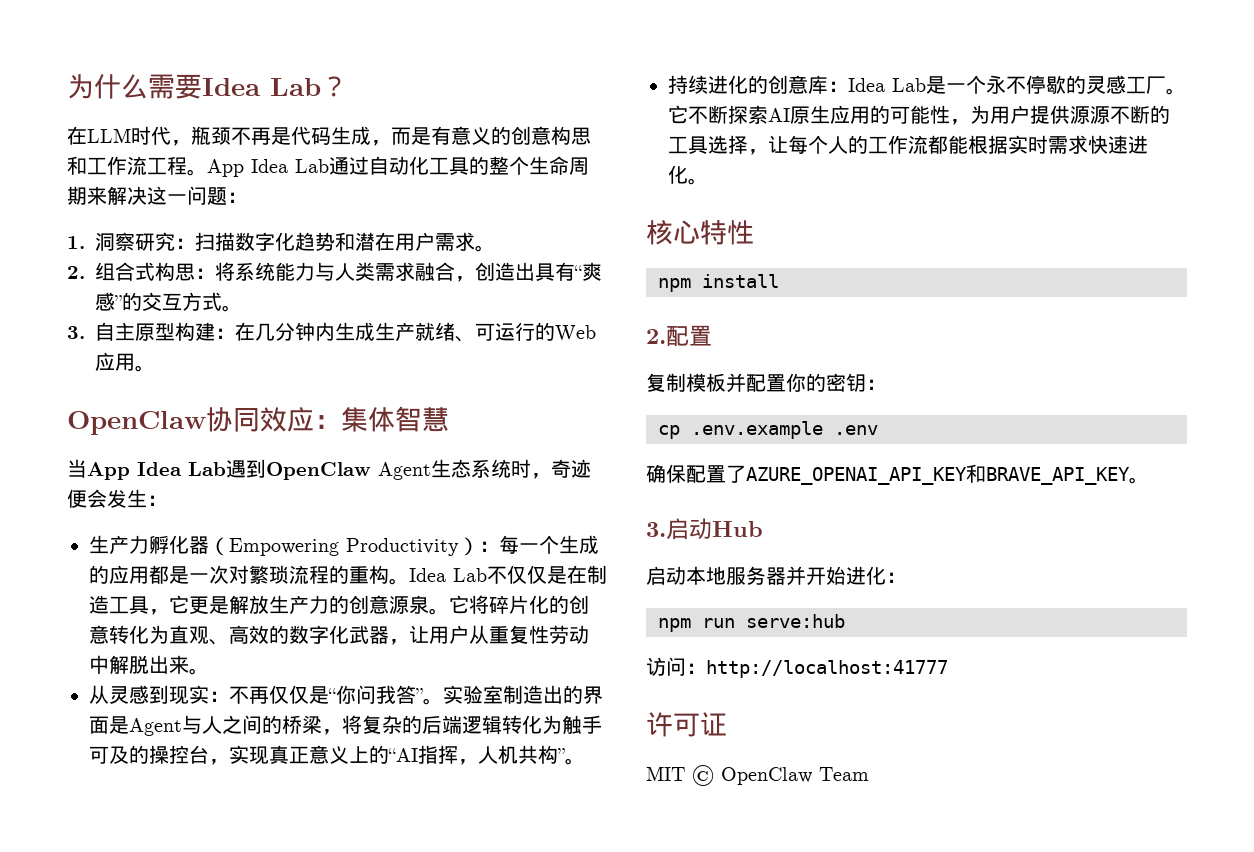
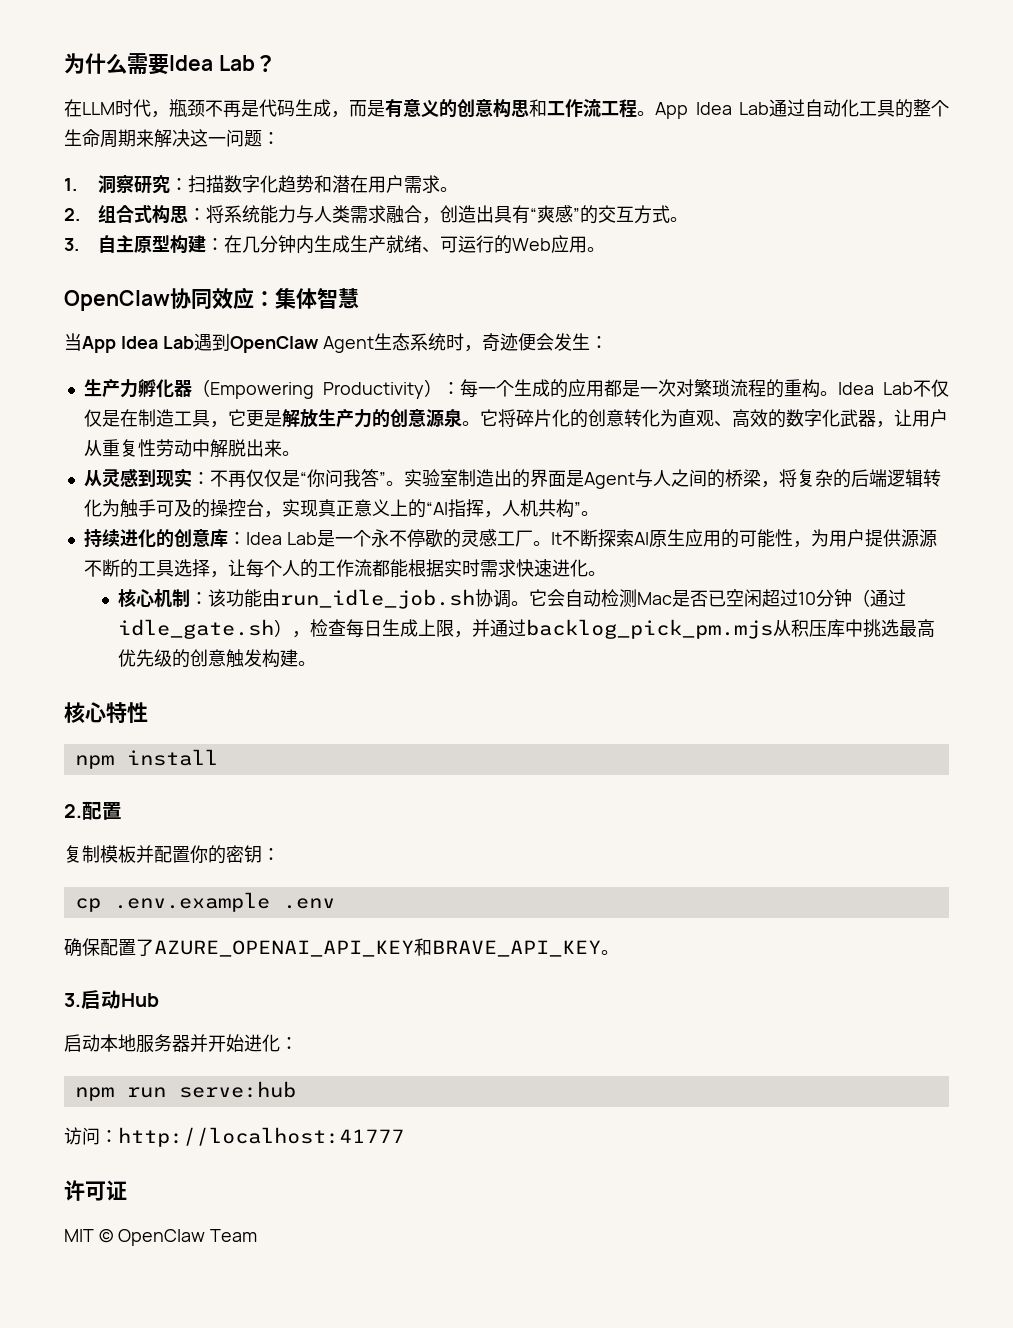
- 它不断探索AI原生应用的可能性，为用户提供源源不断的工具选择，让每个人的工作流都能根据实时需求快速进化。
+ It不断探索AI原生应用的可能性，为用户提供源源不断的工具选择，让每个人的工作流都能根据实时需求快速进化。
+ 核心机制：该功能由run_idle_job.sh协调。它会自动检测Mac是否已空闲超过10分钟（通过idle_gate.sh），检查每日生成上限，并通过backlog_pick_pm.mjs从积压库中挑选最高优先级的创意触发构建。

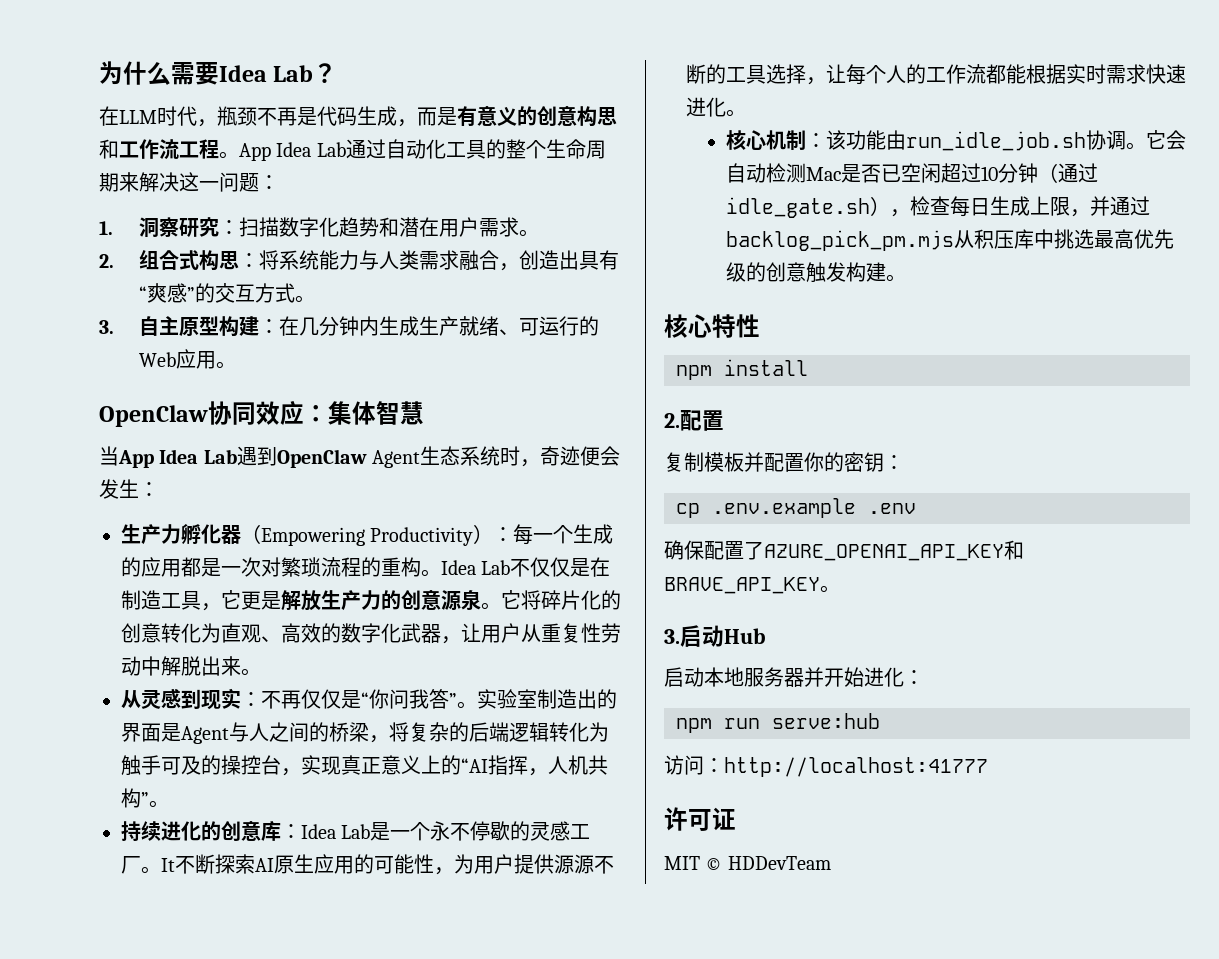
- MIT © OpenClaw Team
+ MIT © HDDevTeam

